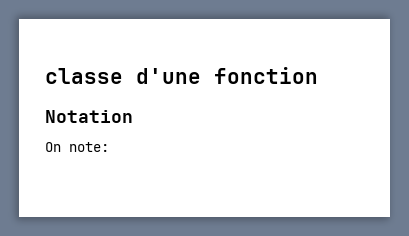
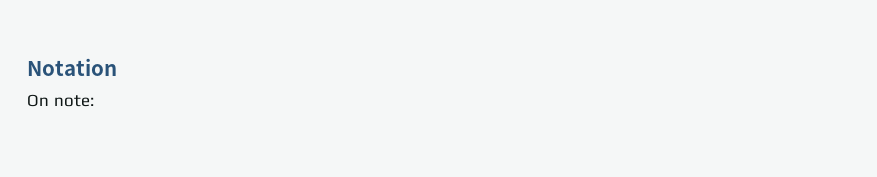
- classe d'une fonction

